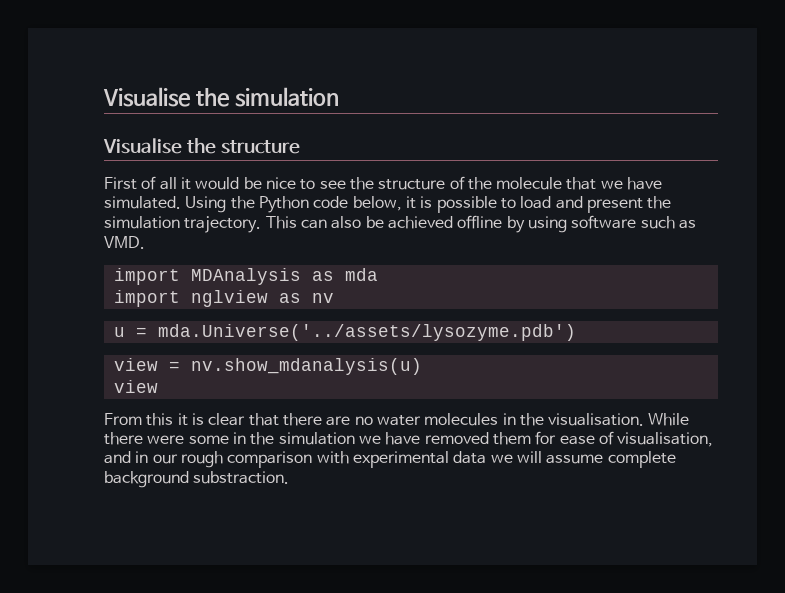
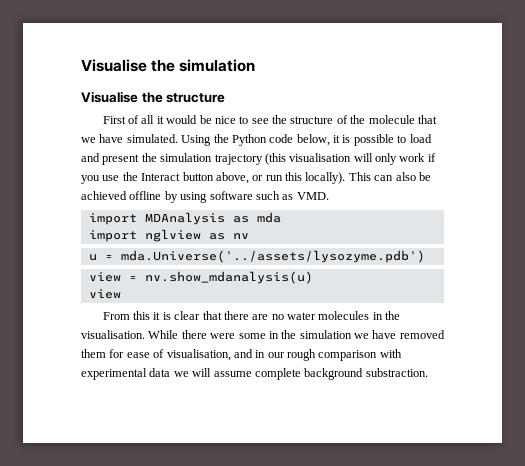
- Using the Python code below, it is possible to load and present the simulation trajectory.
+ Using the Python code below, it is possible to load and present the simulation trajectory (this visualisation will only work if you use the Interact button above, or run this locally).

